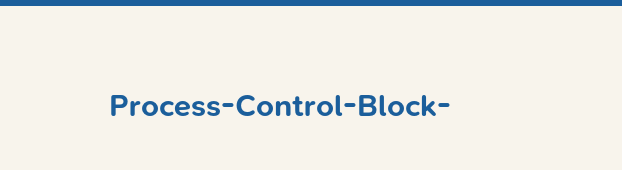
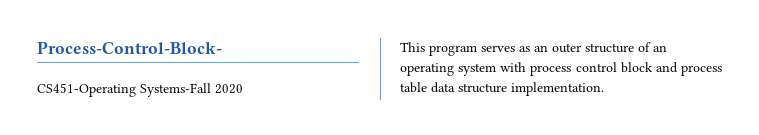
+ CS451-Operating Systems-Fall 2020
+ This program serves as an outer structure of an operating system with process control block and process table data structure implementation.

